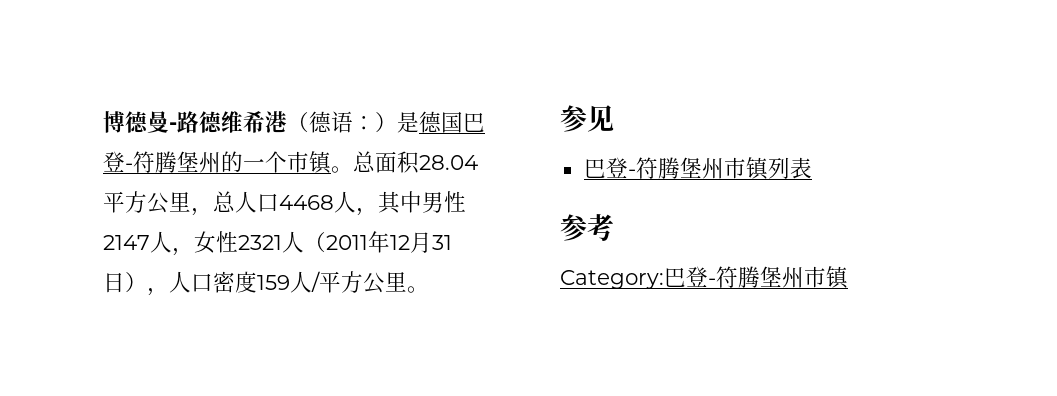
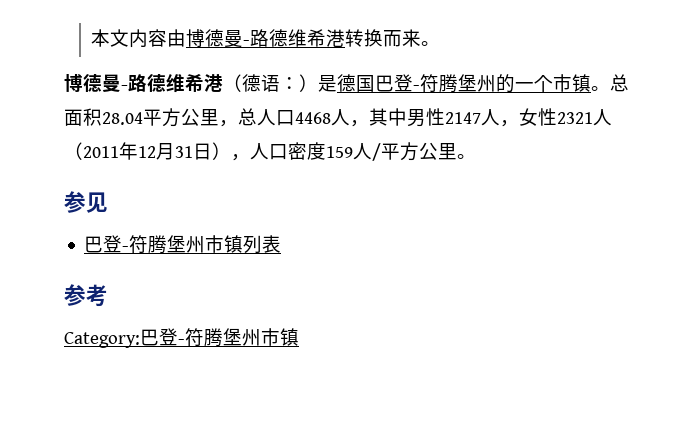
+ 本文内容由博德曼-路德维希港转换而来。

